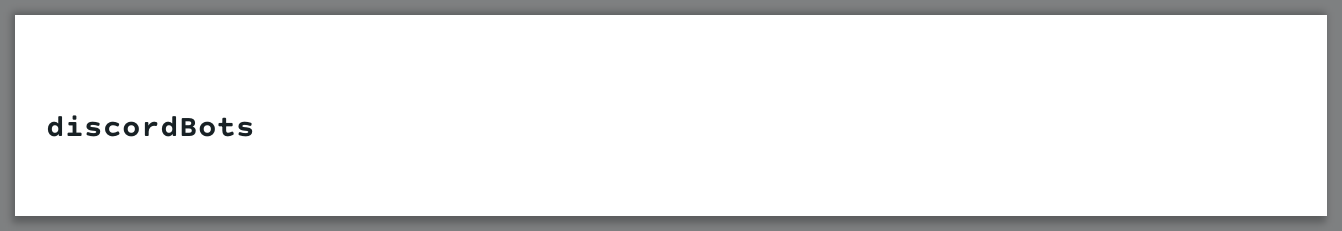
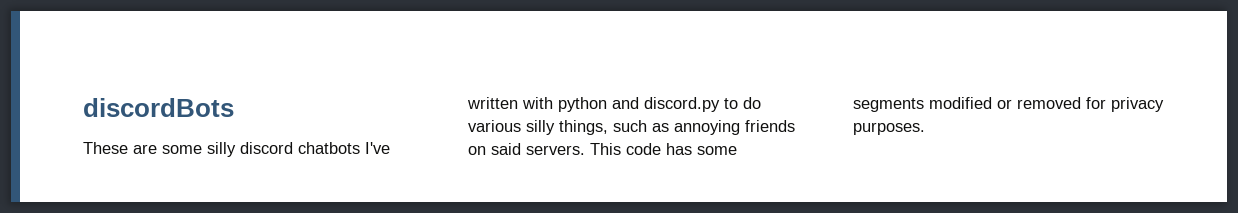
+ These are some silly discord chatbots I've written with python and discord.py to do various silly things, such as annoying friends on said servers. This code has some segments modified or removed for privacy purposes.

